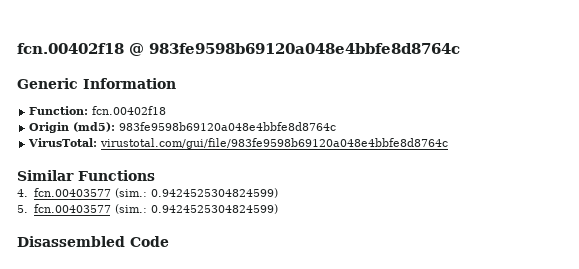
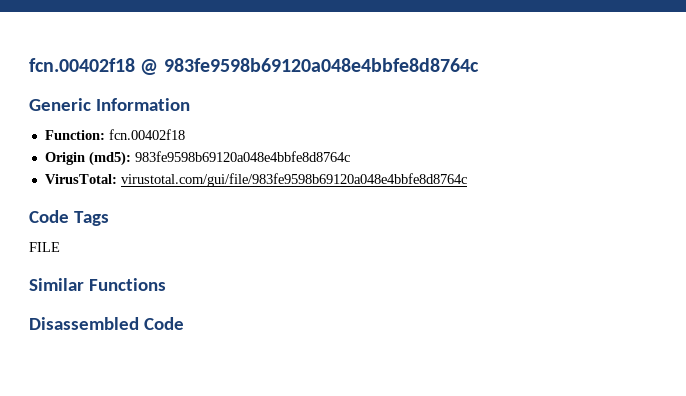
+ Code Tags
+ FILE
- 4. fcn.00403577 (sim.: 0.9424525304824599)
- 5. fcn.00403577 (sim.: 0.9424525304824599)

